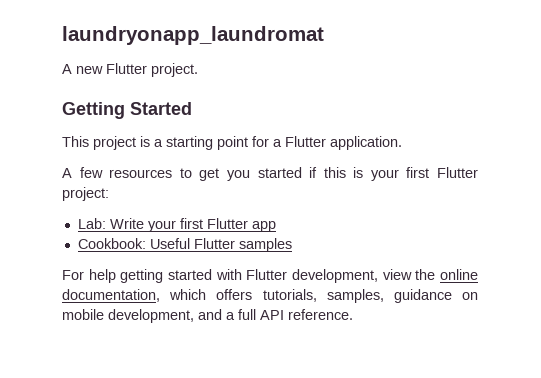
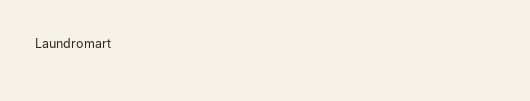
- laundryonapp_laundromat
- A new Flutter project.
- Getting Started
- This project is a starting point for a Flutter application.
- A few resources to get you started if this is your first Flutter project:
- Lab: Write your first Flutter app
- Cookbook: Useful Flutter samples
- For help getting started with Flutter development, view the online documentation, which offers tutorials, samples, guidance on mobile development, and a full API reference.
+ Laundromart

